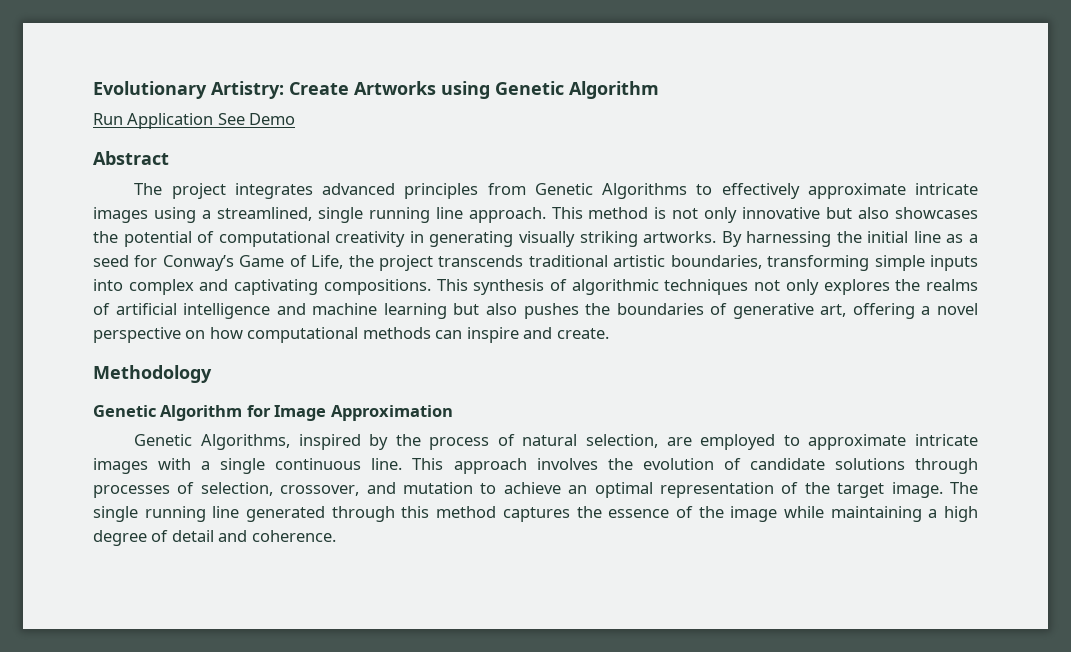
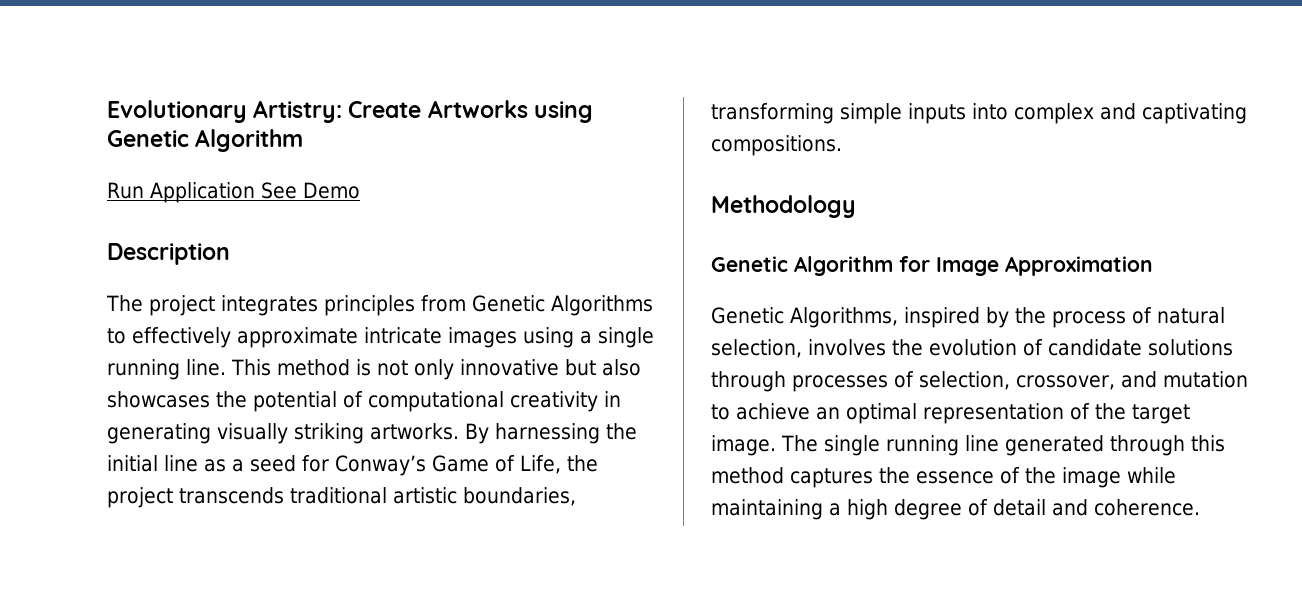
- Abstract
+ Description
- The project integrates advanced principles from Genetic Algorithms to effectively approximate intricate images using a streamlined, single running line approach.
+ The project integrates principles from Genetic Algorithms to effectively approximate intricate images using a single running line.
- This synthesis of algorithmic techniques not only explores the realms of artificial intelligence and machine learning but also pushes the boundaries of generative art, offering a novel perspective on how computational methods can inspire and create.
- Genetic Algorithms, inspired by the process of natural selection, are employed to approximate intricate images with a single continuous line. This approach involves the evolution of candidate solutions through processes of selection, crossover, and mutation to achieve an optimal representation of the target image.
+ Genetic Algorithms, inspired by the process of natural selection, involves the evolution of candidate solutions through processes of selection, crossover, and mutation to achieve an optimal representation of the target image.

